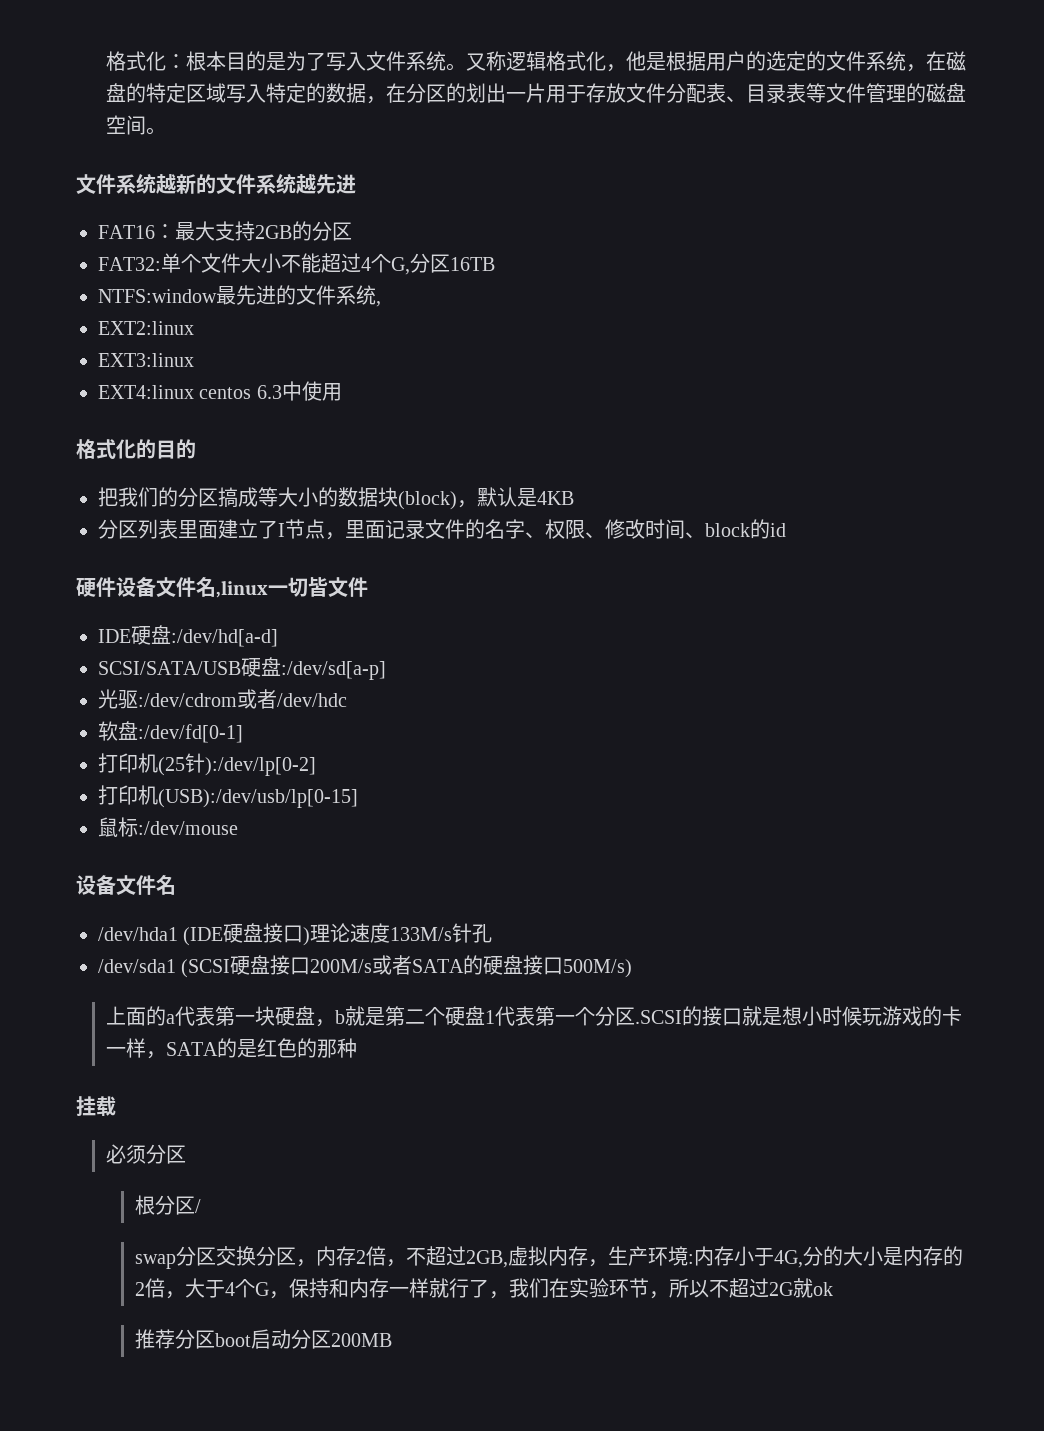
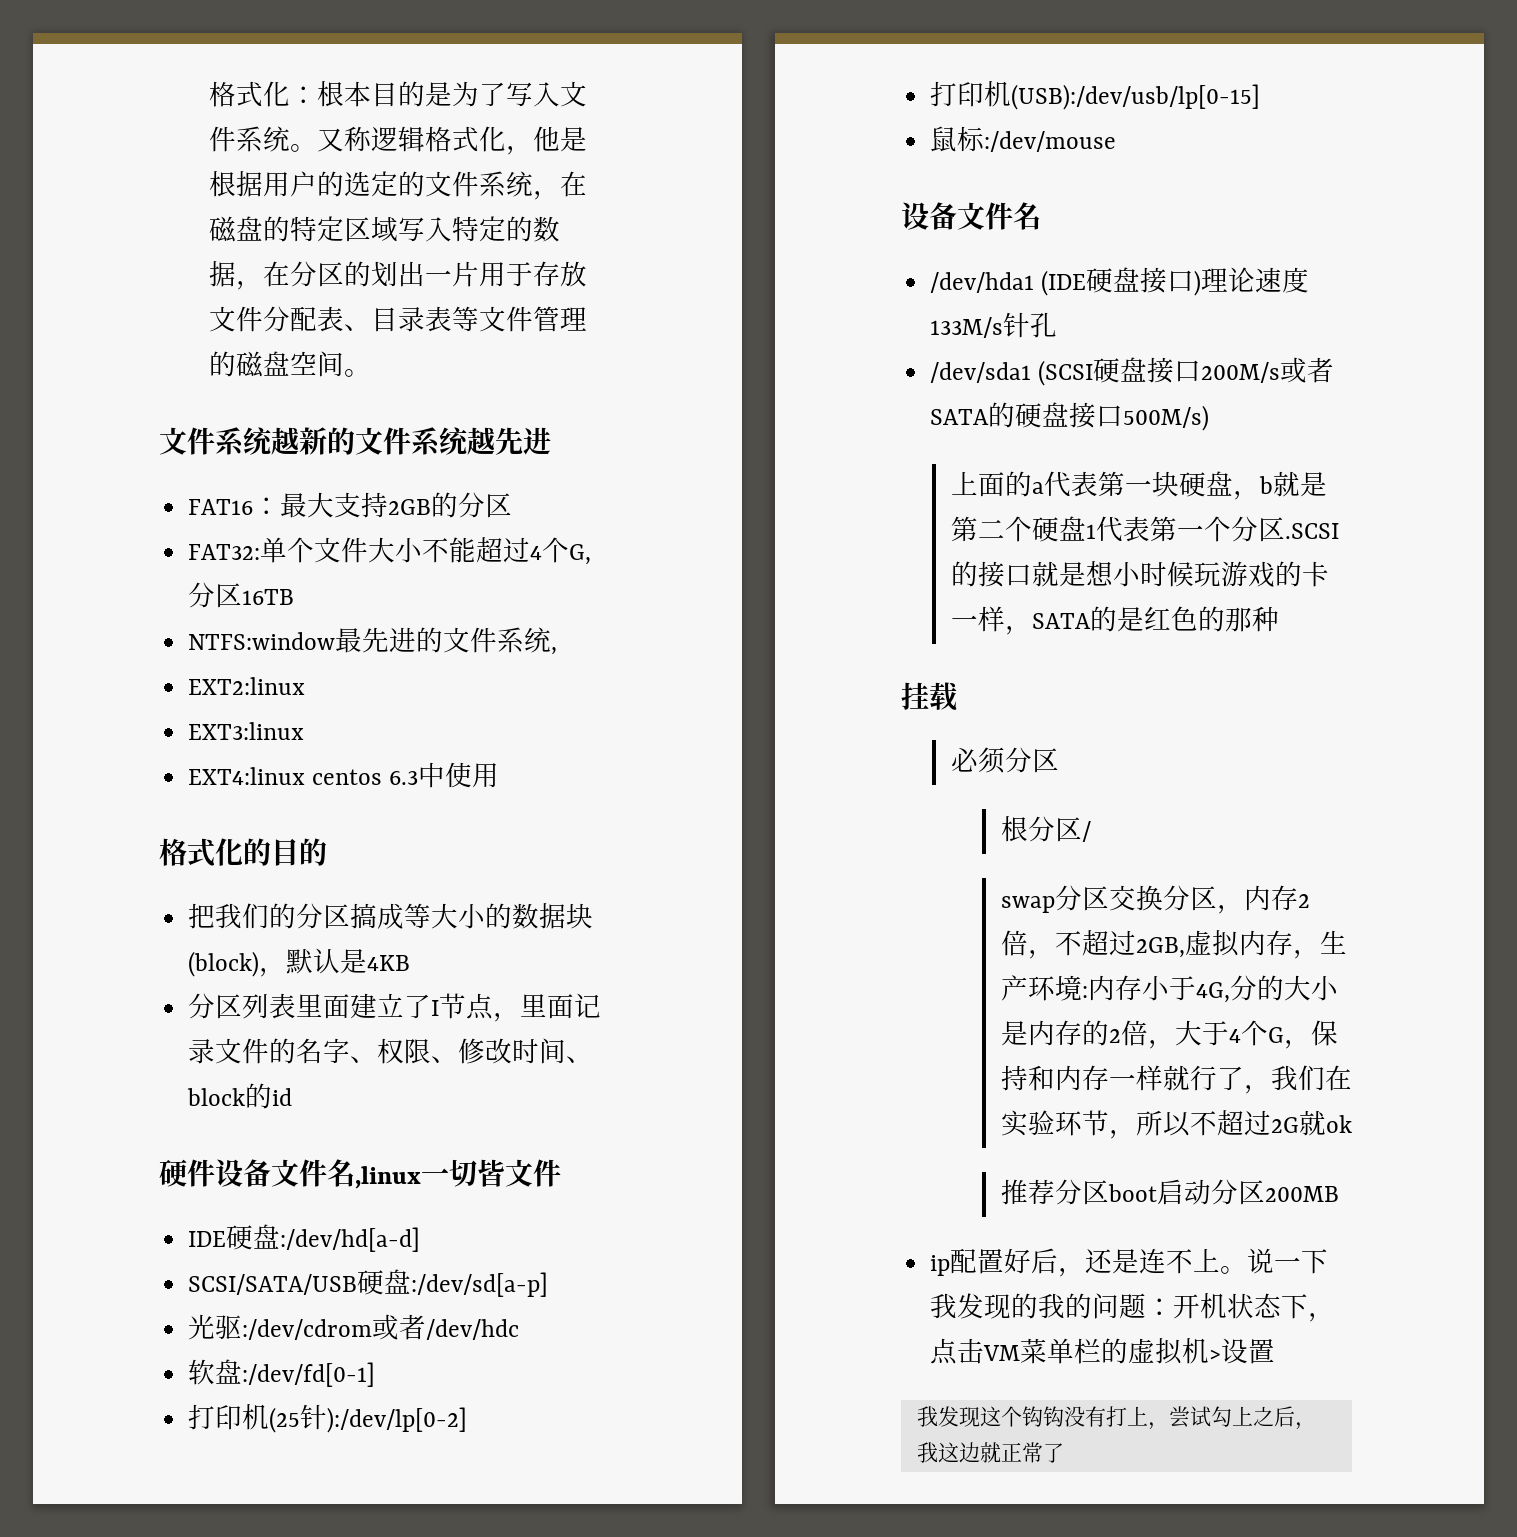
+ ip配置好后，还是连不上。说一下我发现的我的问题：开机状态下，点击VM菜单栏的虚拟机>设置
+ 我发现这个钩钩没有打上，尝试勾上之后，我这边就正常了

